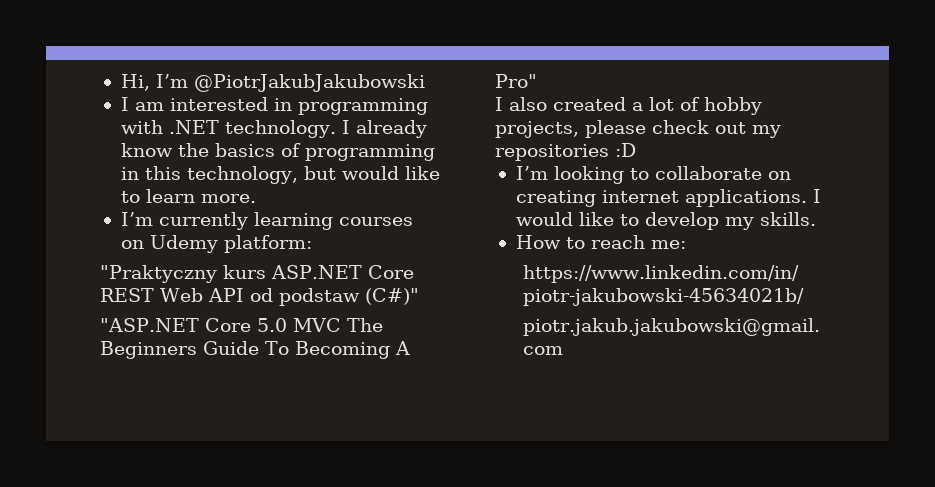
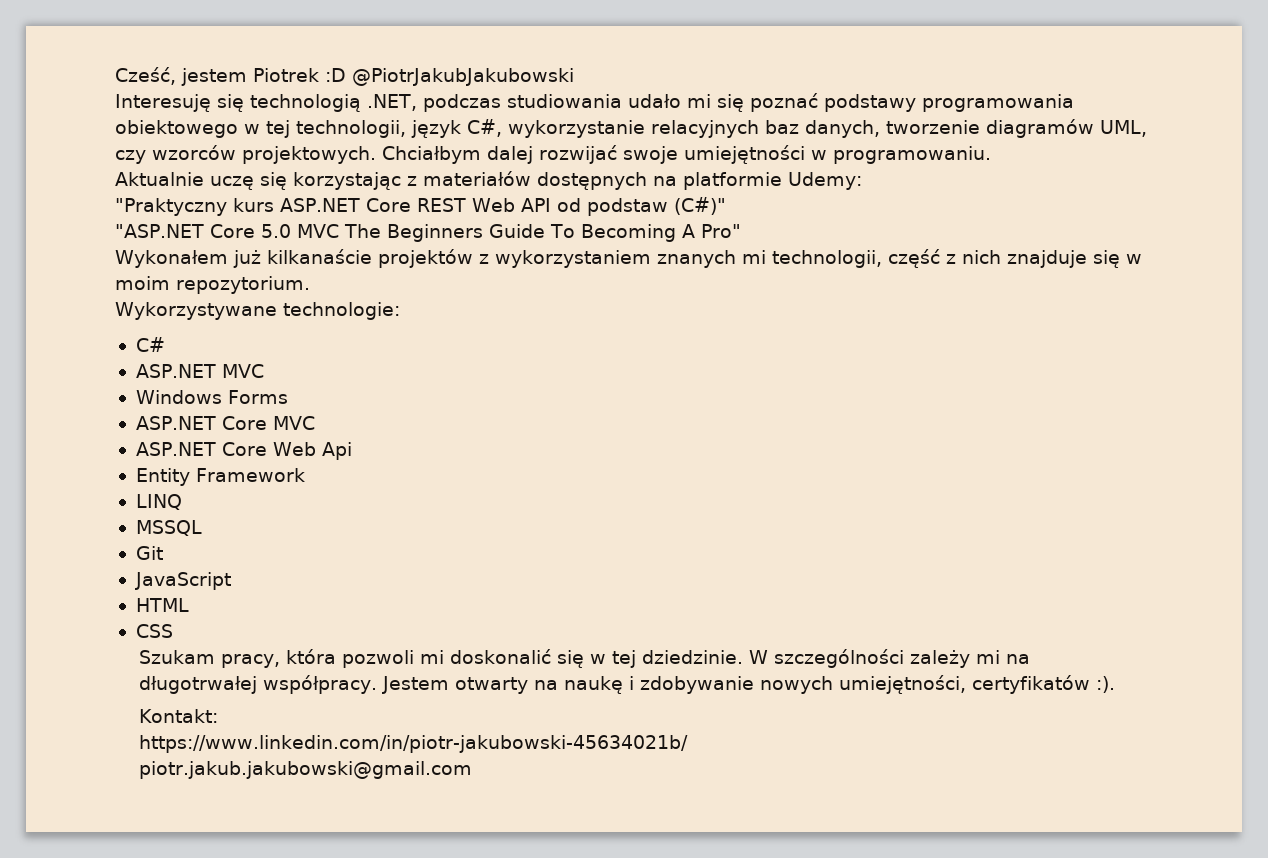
- Hi, I’m @PiotrJakubJakubowski
- I am interested in programming with .NET technology. I already know the basics of programming in this technology, but would like to learn more.
- I’m currently learning courses on Udemy platform:
+ Cześć, jestem Piotrek :D @PiotrJakubJakubowski
+ Interesuję się technologią .NET, podczas studiowania udało mi się poznać podstawy programowania obiektowego w tej technologii, język C#, wykorzystanie relacyjnych baz danych, tworzenie diagramów UML, czy wzorców projektowych. Chciałbym dalej rozwijać swoje umiejętności w programowaniu.
+ Aktualnie uczę się korzystając z materiałów dostępnych na platformie Udemy:
- I also created a lot of hobby projects, please check out my repositories :D
- I’m looking to collaborate on creating internet applications. I would like to develop my skills.
- How to reach me:
+ Wykonałem już kilkanaście projektów z wykorzystaniem znanych mi technologii, część z nich znajduje się w moim repozytorium.
+ Wykorzystywane technologie:
+ C#
+ ASP.NET MVC
+ Windows Forms
+ ASP.NET Core MVC
+ ASP.NET Core Web Api
+ Entity Framework
+ LINQ
+ MSSQL
+ Git
+ JavaScript
+ HTML
+ CSS
+ Szukam pracy, która pozwoli mi doskonalić się w tej dziedzinie. W szczególności zależy mi na długotrwałej współpracy. Jestem otwarty na naukę i zdobywanie nowych umiejętności, certyfikatów :).
+ Kontakt:

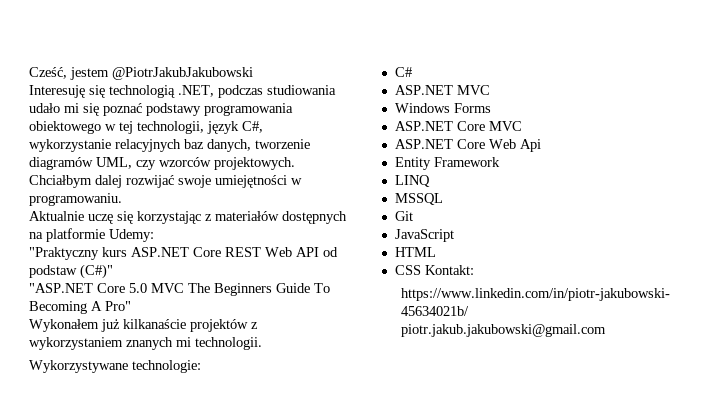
- Cześć, jestem Piotrek :D @PiotrJakubJakubowski
+ Cześć, jestem @PiotrJakubJakubowski
- Wykonałem już kilkanaście projektów z wykorzystaniem znanych mi technologii, część z nich znajduje się w moim repozytorium.
+ Wykonałem już kilkanaście projektów z wykorzystaniem znanych mi technologii.
- CSS
- Szukam pracy, która pozwoli mi doskonalić się w tej dziedzinie. W szczególności zależy mi na długotrwałej współpracy. Jestem otwarty na naukę i zdobywanie nowych umiejętności, certyfikatów :).
- Kontakt:
+ CSS Kontakt:

